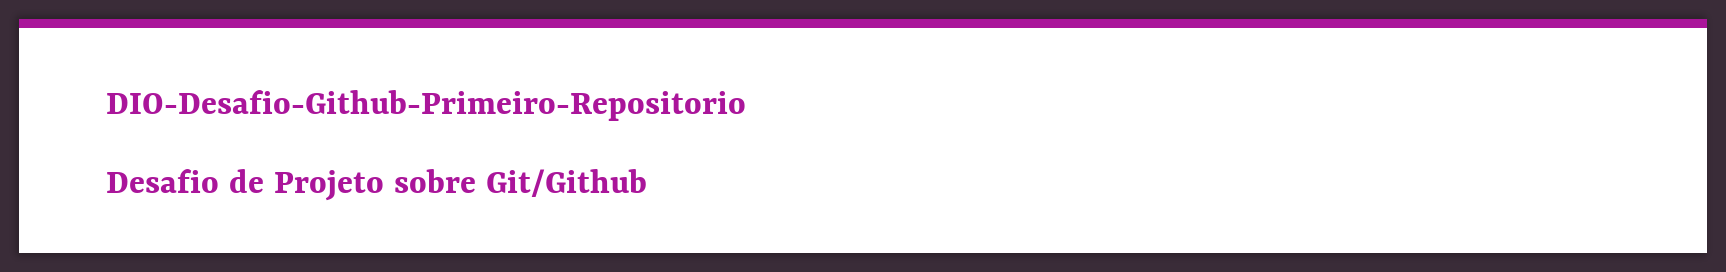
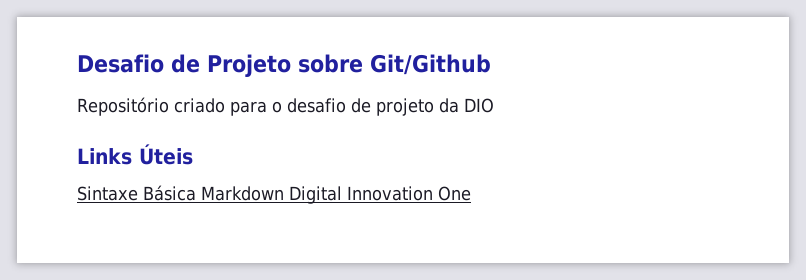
- DIO-Desafio-Github-Primeiro-Repositorio
+ Repositório criado para o desafio de projeto da DIO
+ Links Úteis
+ Sintaxe Básica Markdown Digital Innovation One

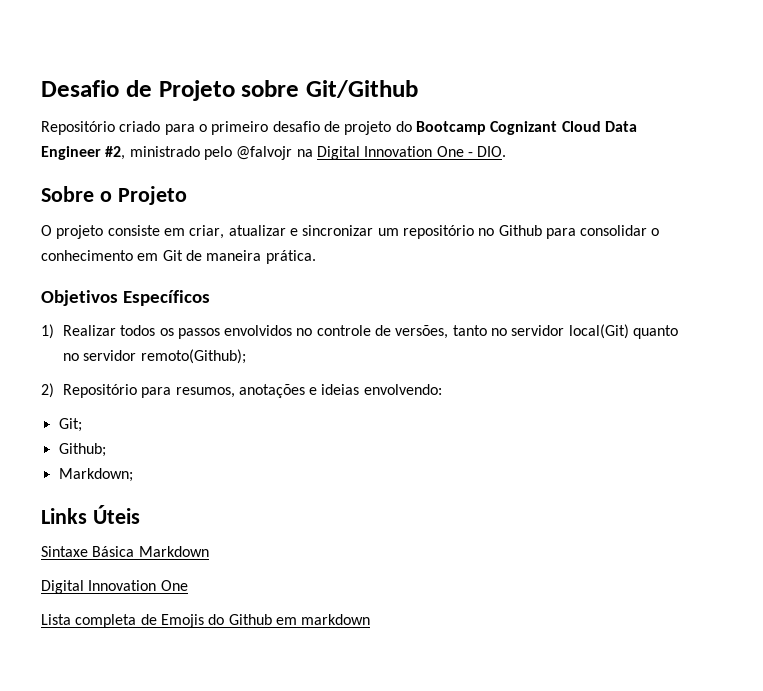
- Repositório criado para o desafio de projeto da DIO
+ Repositório criado para o primeiro desafio de projeto do Bootcamp Cognizant Cloud Data Engineer #2, ministrado pelo @falvojr na Digital Innovation One - DIO.
+ Sobre o Projeto
+ O projeto consiste em criar, atualizar e sincronizar um repositório no Github para consolidar o conhecimento em Git de maneira prática.
+ Objetivos Específicos
+ 1) Realizar todos os passos envolvidos no controle de versões, tanto no servidor local(Git) quanto no servidor remoto(Github);
+ 2) Repositório para resumos, anotações e ideias envolvendo:
+ Git;
+ Github;
+ Markdown;
- Sintaxe Básica Markdown Digital Innovation One
+ Sintaxe Básica Markdown
+ Digital Innovation One
+ Lista completa de Emojis do Github em markdown

